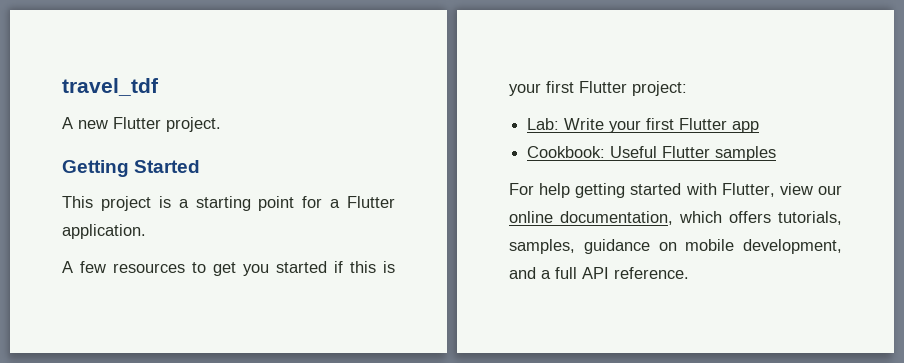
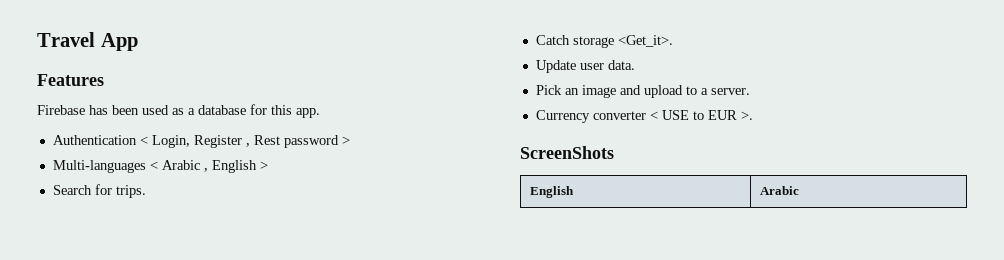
- travel_tdf
- A new Flutter project.
- Getting Started
- This project is a starting point for a Flutter application.
- A few resources to get you started if this is your first Flutter project:
- Lab: Write your first Flutter app
- Cookbook: Useful Flutter samples
- For help getting started with Flutter, view our online documentation, which offers tutorials, samples, guidance on mobile development, and a full API reference.
+ Travel App
+ Features
+ Firebase has been used as a database for this app.
+ Authentication < Login, Register , Rest password >
+ Multi-languages < Arabic , English >
+ Search for trips.
+ Catch storage <Get_it>.
+ Update user data.
+ Pick an image and upload to a server.
+ Currency converter < USE to EUR >.
+ ScreenShots
+ English | Arabic

